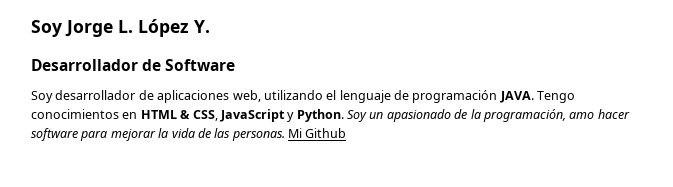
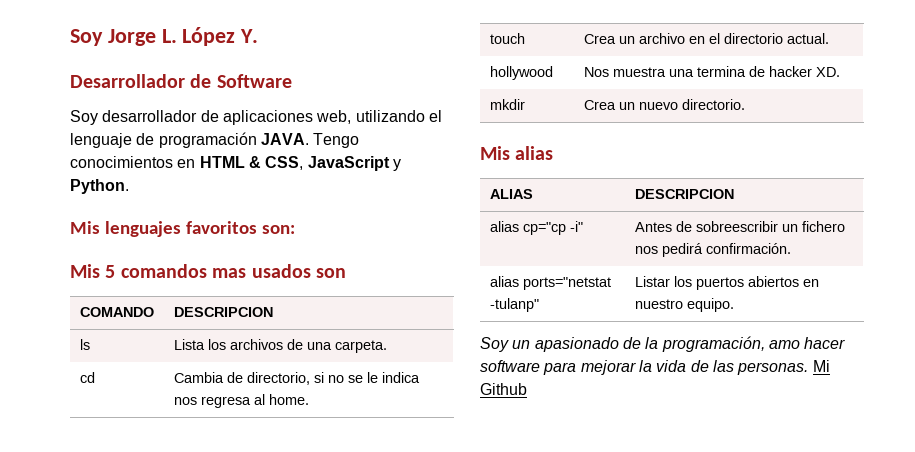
- Tengo conocimientos en HTML & CSS, JavaScript y Python. Soy un apasionado de la programación, amo hacer software para mejorar la vida de las personas.
+ Tengo conocimientos en HTML & CSS, JavaScript y Python.
+ Mis lenguajes favoritos son:
+ Mis 5 comandos mas usados son
+ COMANDO | DESCRIPCION
+ ls | Lista los archivos de una carpeta.
+ cd | Cambia de directorio, si no se le indica nos regresa al home.
+ touch | Crea un archivo en el directorio actual.
+ hollywood | Nos muestra una termina de hacker XD.
+ mkdir | Crea un nuevo directorio.
+ Mis alias
+ ALIAS | DESCRIPCION
+ alias cp="cp -i" | Antes de sobreescribir un fichero nos pedirá confirmación.
+ alias ports="netstat -tulanp" | Listar los puertos abiertos en nuestro equipo.
+ Soy un apasionado de la programación, amo hacer software para mejorar la vida de las personas.

